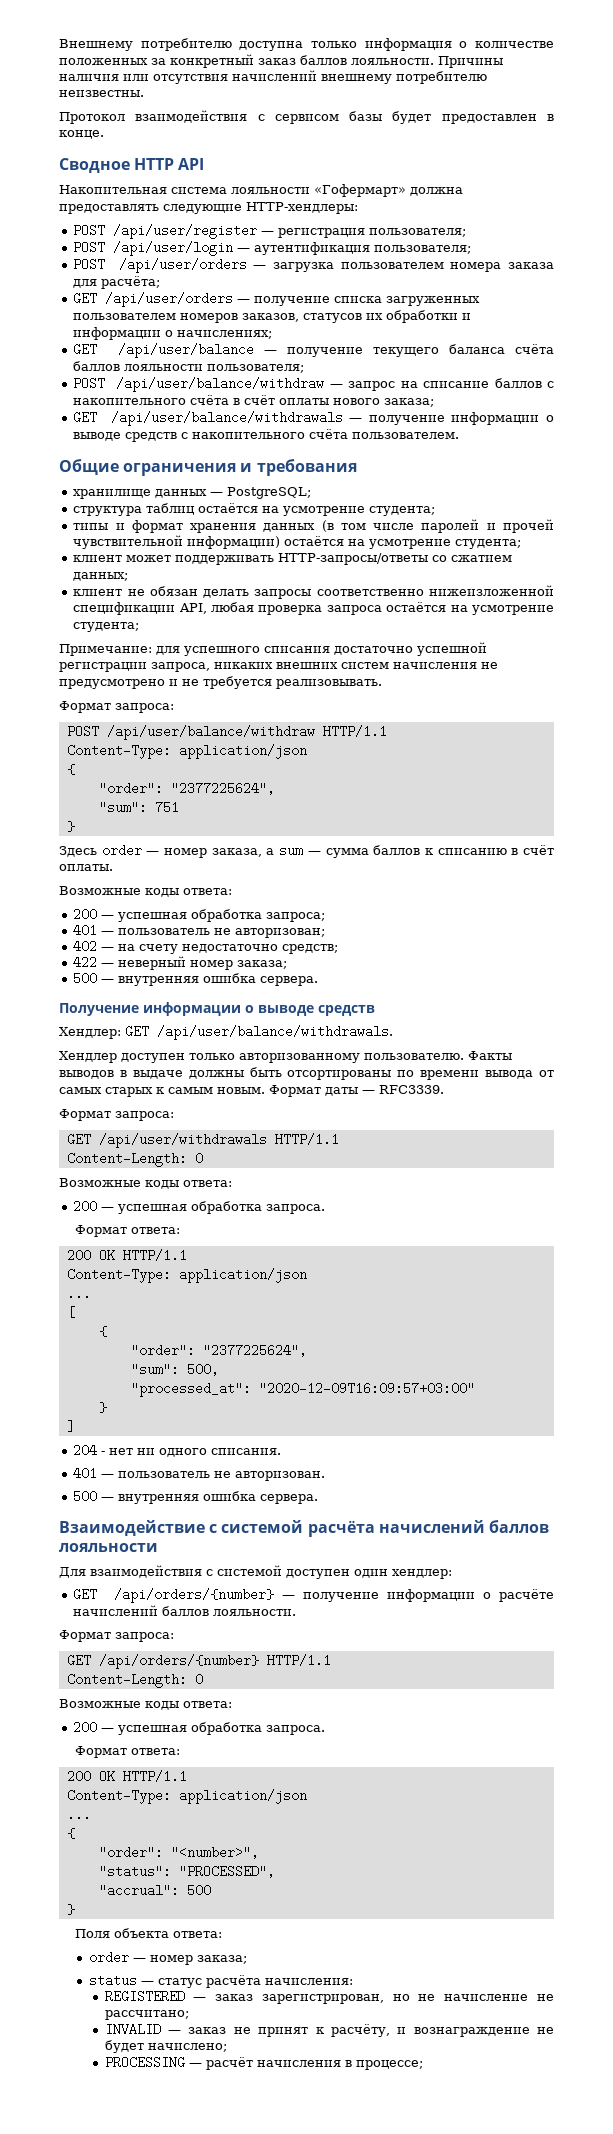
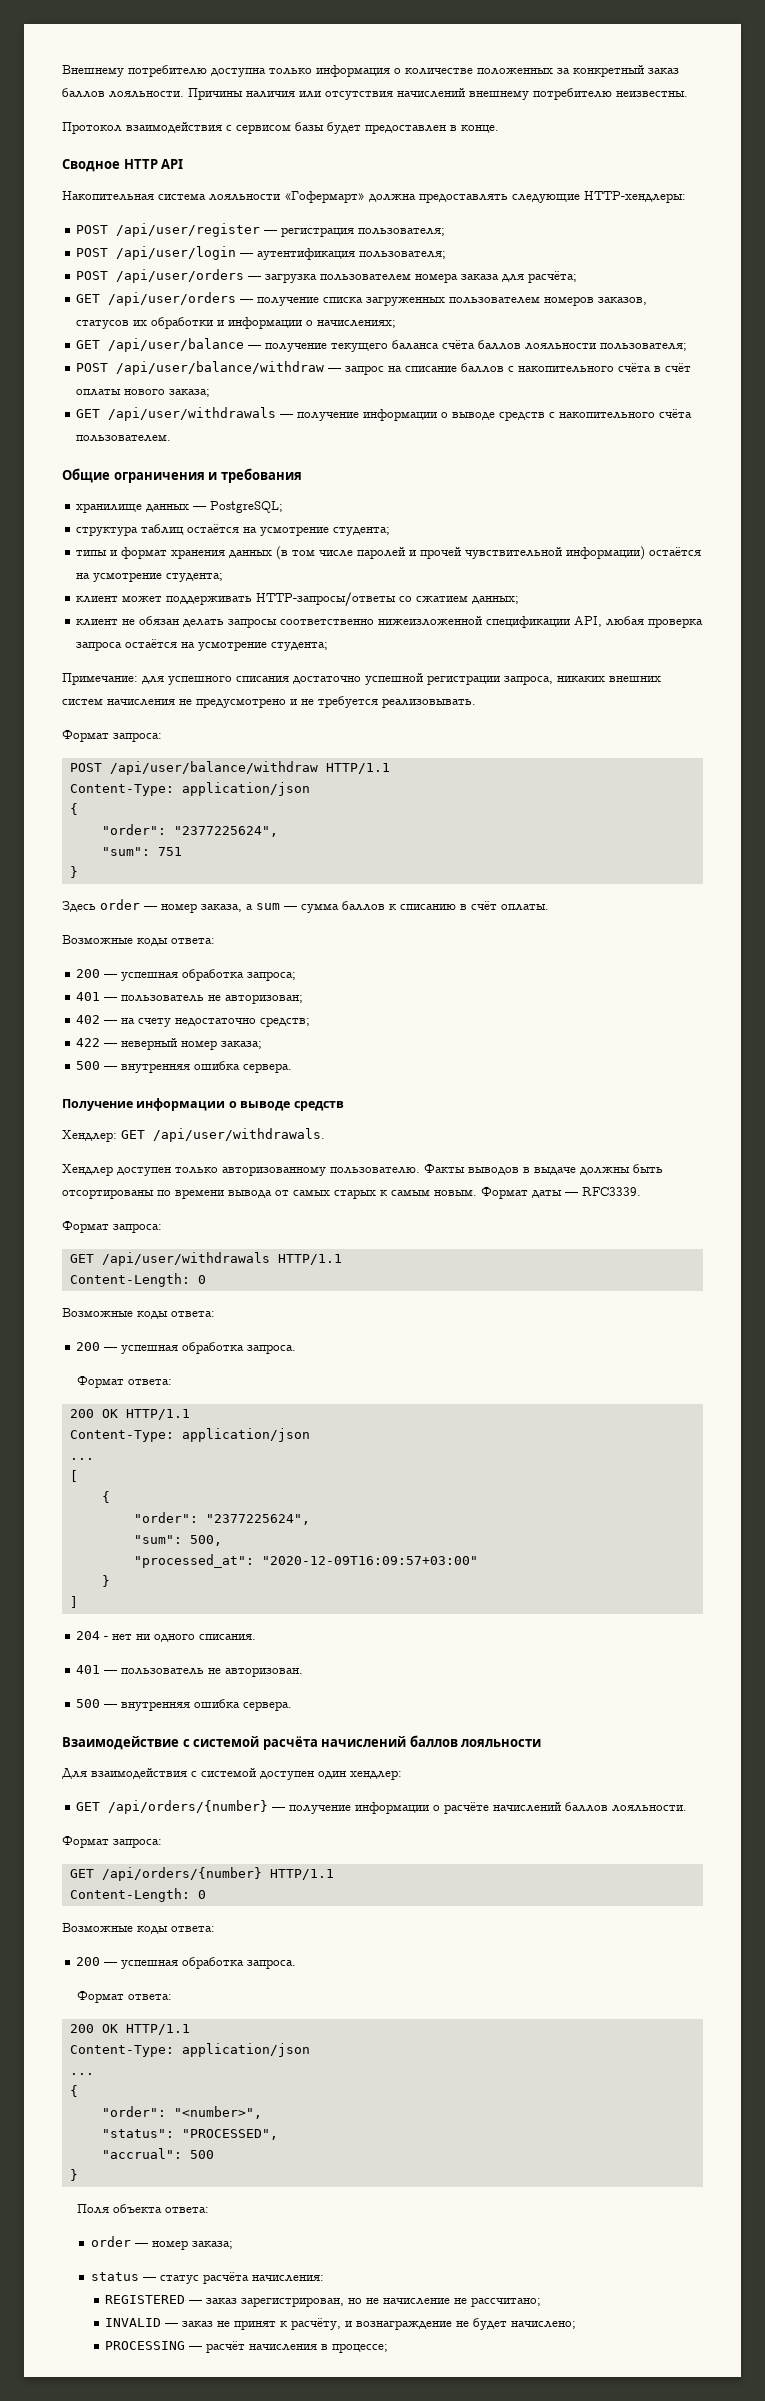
- GET /api/user/balance/withdrawals — получение информации о выводе средств с накопительного счёта пользователем.
+ GET /api/user/withdrawals — получение информации о выводе средств с накопительного счёта пользователем.
- Хендлер: GET /api/user/balance/withdrawals.
+ Хендлер: GET /api/user/withdrawals.

